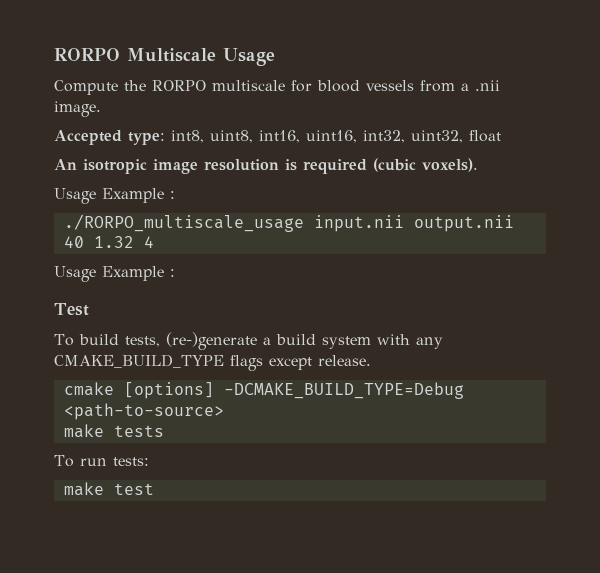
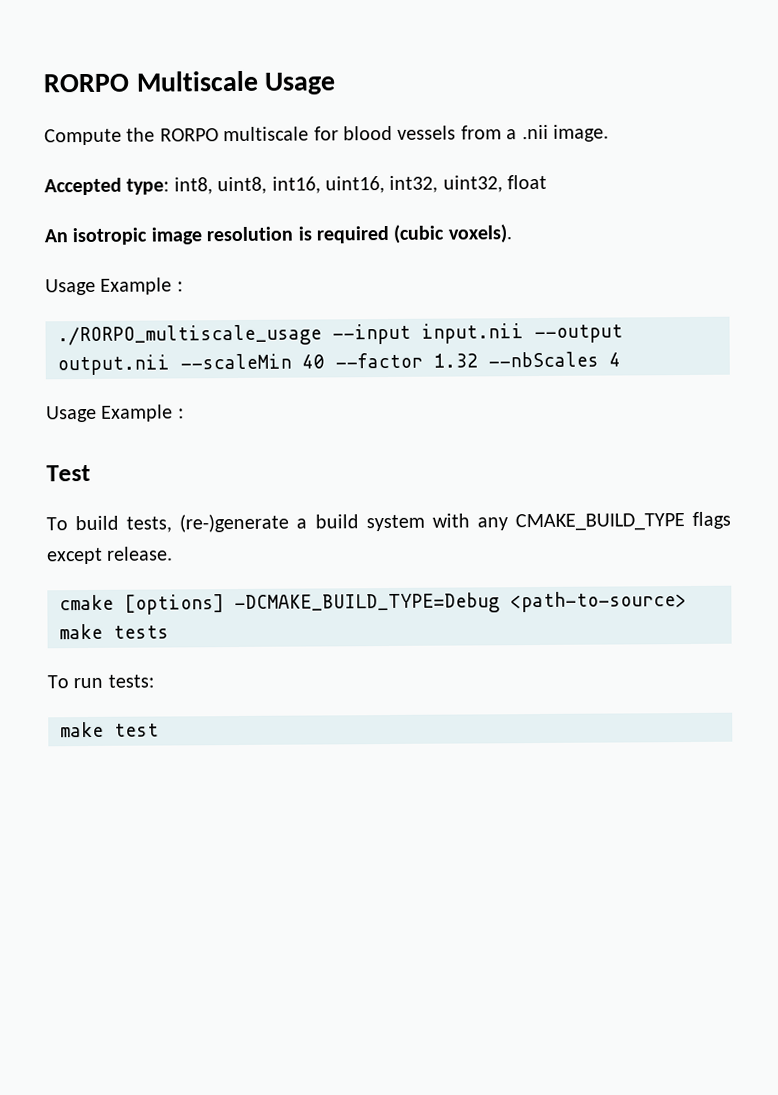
- ./RORPO_multiscale_usage input.nii output.nii 40 1.32 4
+ ./RORPO_multiscale_usage --input input.nii --output output.nii --scaleMin 40 --factor 1.32 --nbScales 4

